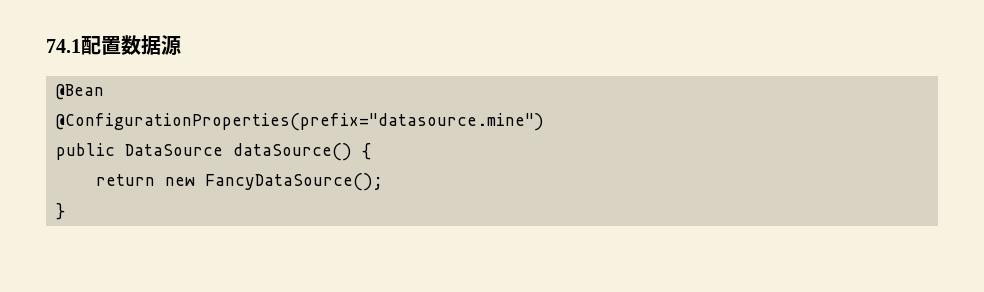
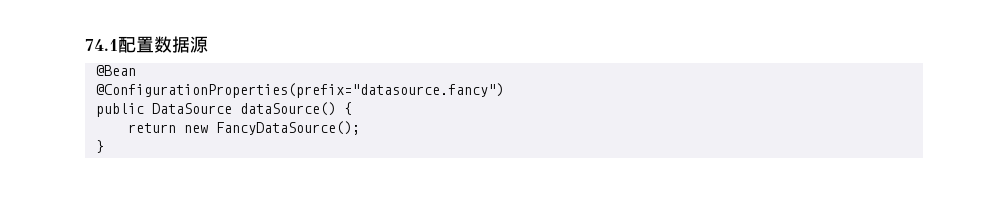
- @ConfigurationProperties(prefix="datasource.mine")
+ @ConfigurationProperties(prefix="datasource.fancy")

